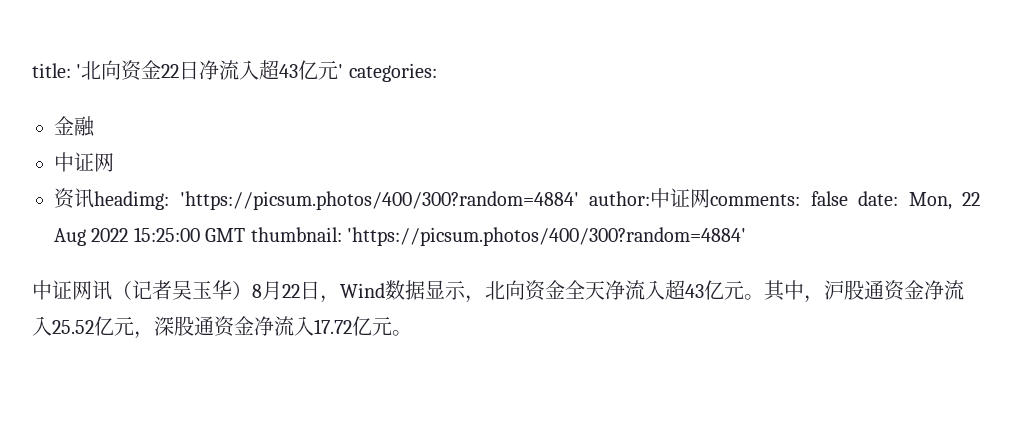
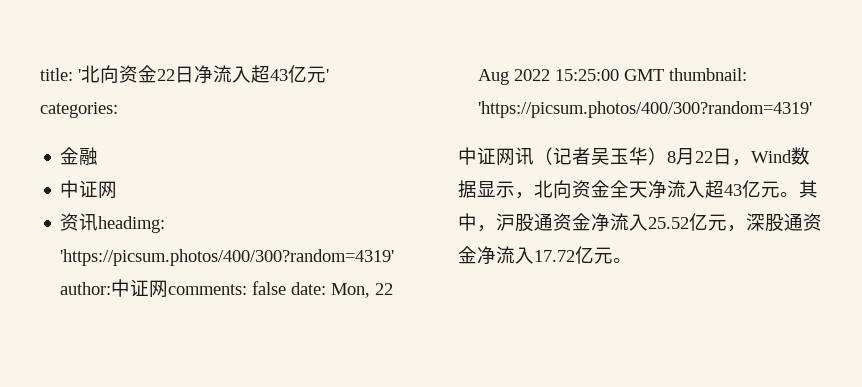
- 资讯headimg: 'https://picsum.photos/400/300?random=4884' author:中证网comments: false date: Mon, 22 Aug 2022 15:25:00 GMT thumbnail: 'https://picsum.photos/400/300?random=4884'
+ 资讯headimg: 'https://picsum.photos/400/300?random=4319' author:中证网comments: false date: Mon, 22 Aug 2022 15:25:00 GMT thumbnail: 'https://picsum.photos/400/300?random=4319'

